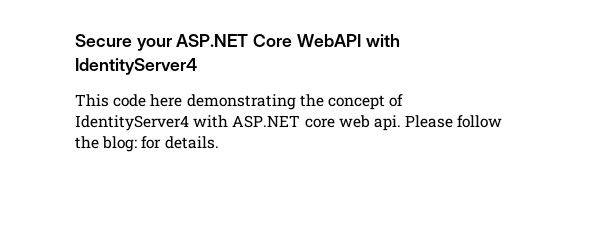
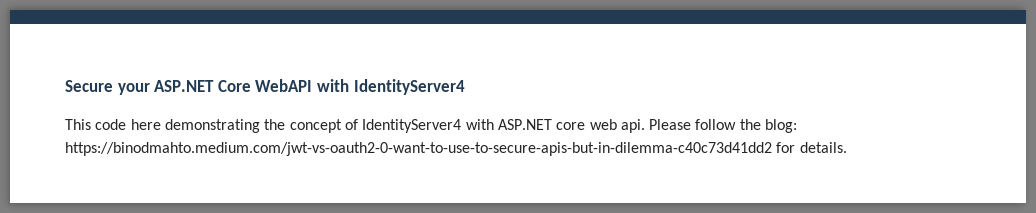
- Please follow the blog: for details.
+ Please follow the blog: https://binodmahto.medium.com/jwt-vs-oauth2-0-want-to-use-to-secure-apis-but-in-dilemma-c40c73d41dd2 for details.

